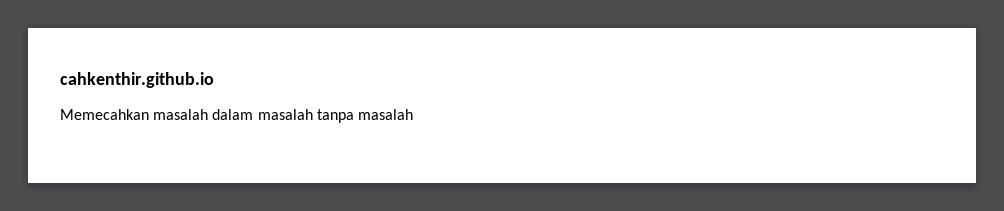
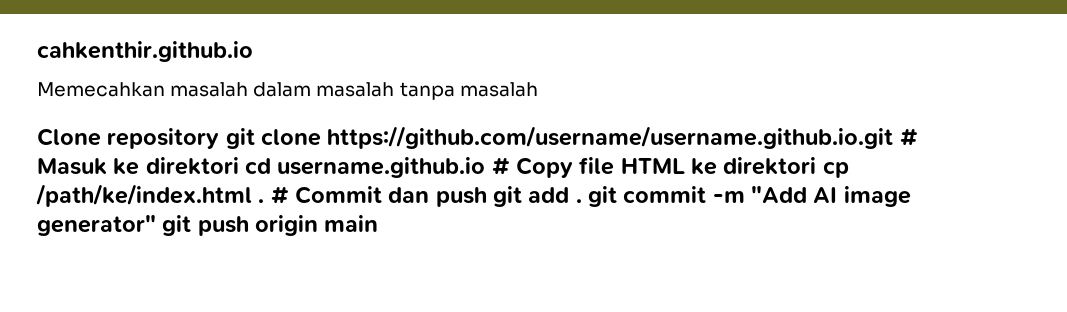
+ Clone repository git clone https://github.com/username/username.github.io.git # Masuk ke direktori cd username.github.io # Copy file HTML ke direktori cp /path/ke/index.html . # Commit dan push git add . git commit -m "Add AI image generator" git push origin main

